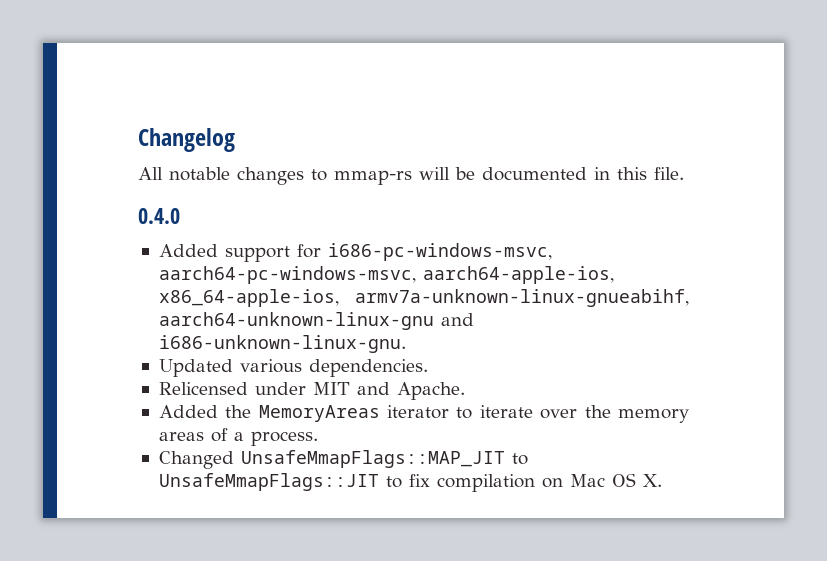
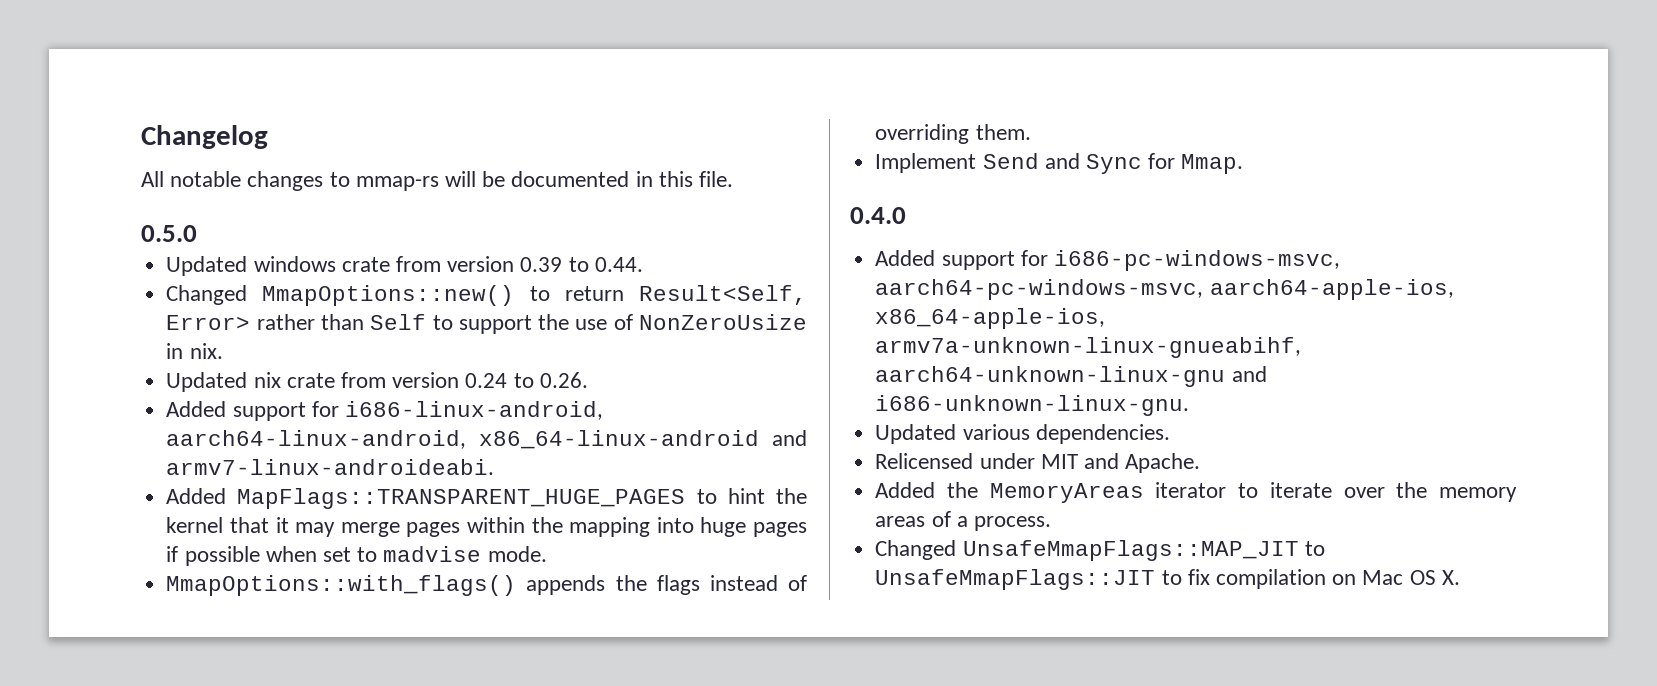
+ 0.5.0
+ Updated windows crate from version 0.39 to 0.44.
+ Changed MmapOptions::new() to return Result<Self, Error> rather than Self to support the use of NonZeroUsize in nix.
+ Updated nix crate from version 0.24 to 0.26.
+ Added support for i686-linux-android, aarch64-linux-android, x86_64-linux-android and armv7-linux-androideabi.
+ Added MapFlags::TRANSPARENT_HUGE_PAGES to hint the kernel that it may merge pages within the mapping into huge pages if possible when set to madvise mode.
+ MmapOptions::with_flags() appends the flags instead of overriding them.
+ Implement Send and Sync for Mmap.

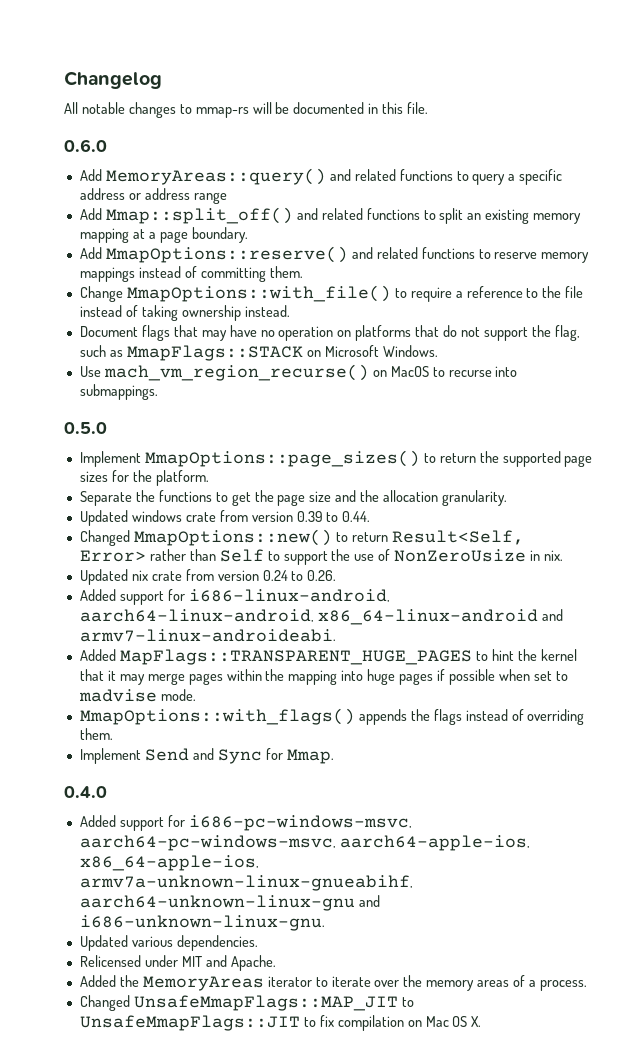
+ 0.6.0
+ Add MemoryAreas::query() and related functions to query a specific address or address range
+ Add Mmap::split_off() and related functions to split an existing memory mapping at a page boundary.
+ Add MmapOptions::reserve() and related functions to reserve memory mappings instead of committing them.
+ Change MmapOptions::with_file() to require a reference to the file instead of taking ownership instead.
+ Document flags that may have no operation on platforms that do not support the flag, such as MmapFlags::STACK on Microsoft Windows.
+ Use mach_vm_region_recurse() on MacOS to recurse into submappings.
  0.5.0
+ Implement MmapOptions::page_sizes() to return the supported page sizes for the platform.
+ Separate the functions to get the page size and the allocation granularity.

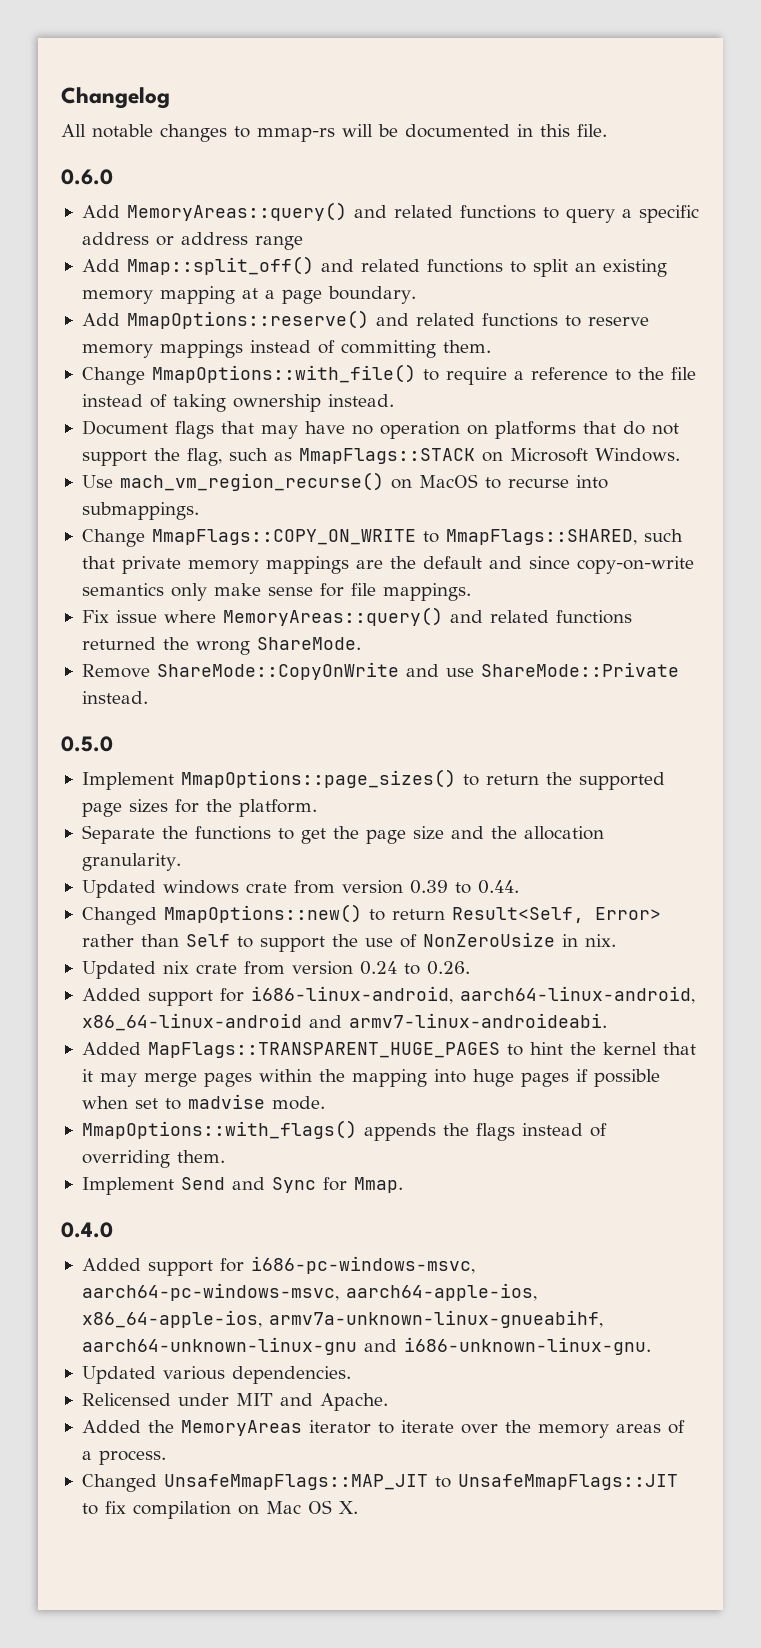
+ Change MmapFlags::COPY_ON_WRITE to MmapFlags::SHARED, such that private memory mappings are the default and since copy-on-write semantics only make sense for file mappings.
+ Fix issue where MemoryAreas::query() and related functions returned the wrong ShareMode.
+ Remove ShareMode::CopyOnWrite and use ShareMode::Private instead.

